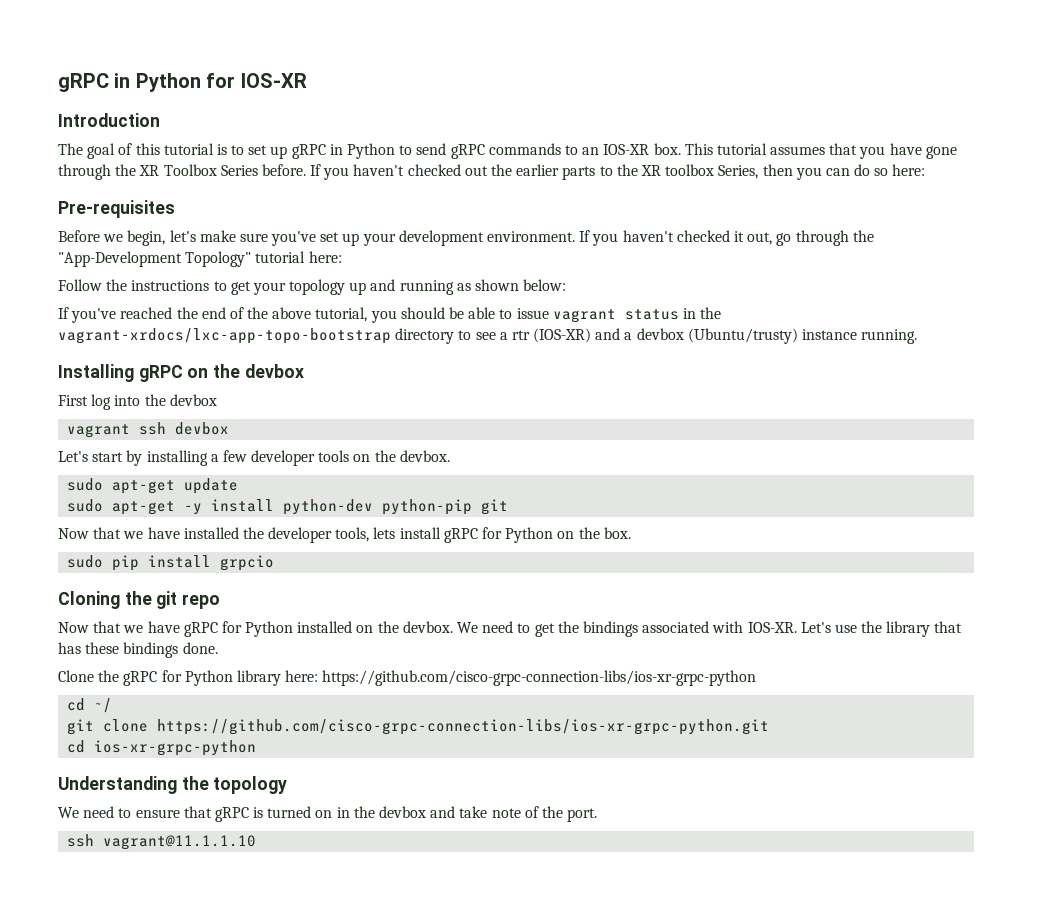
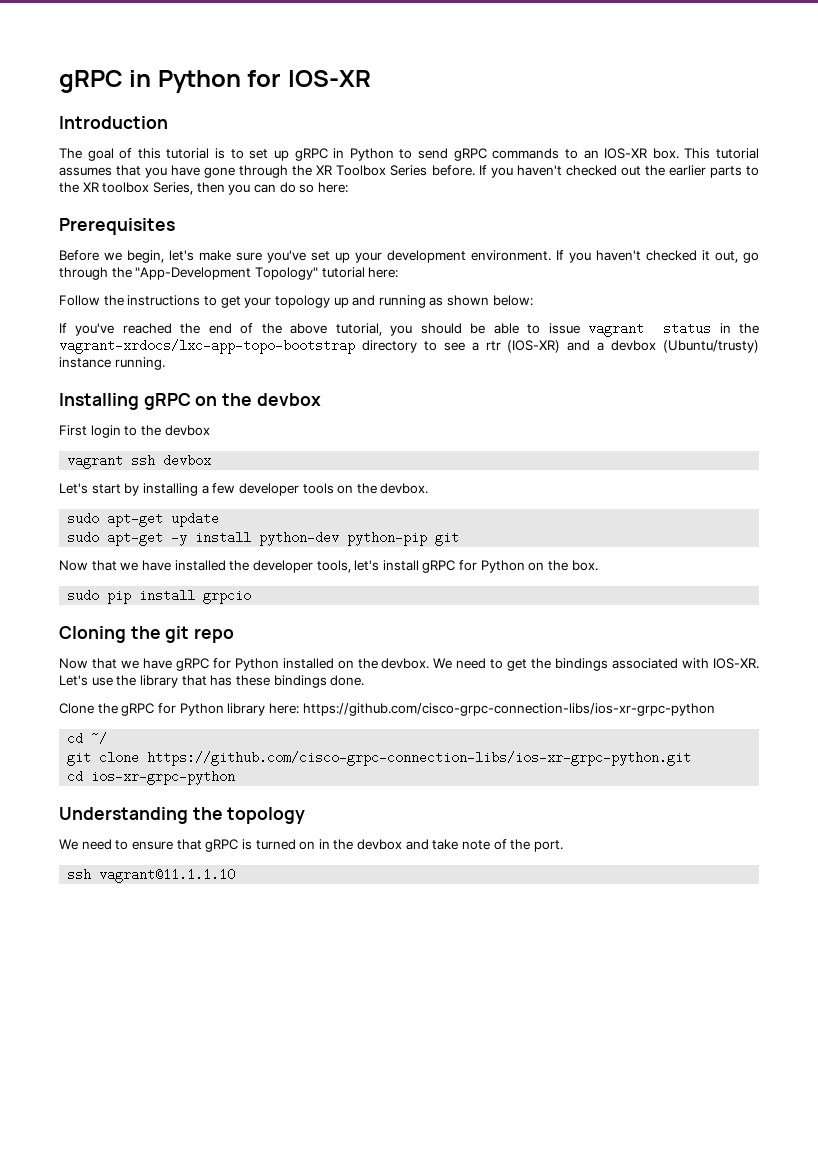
- Pre-requisites
+ Prerequisites
- First log into the devbox
+ First login to the devbox
- Now that we have installed the developer tools, lets install gRPC for Python on the box.
+ Now that we have installed the developer tools, let's install gRPC for Python on the box.

